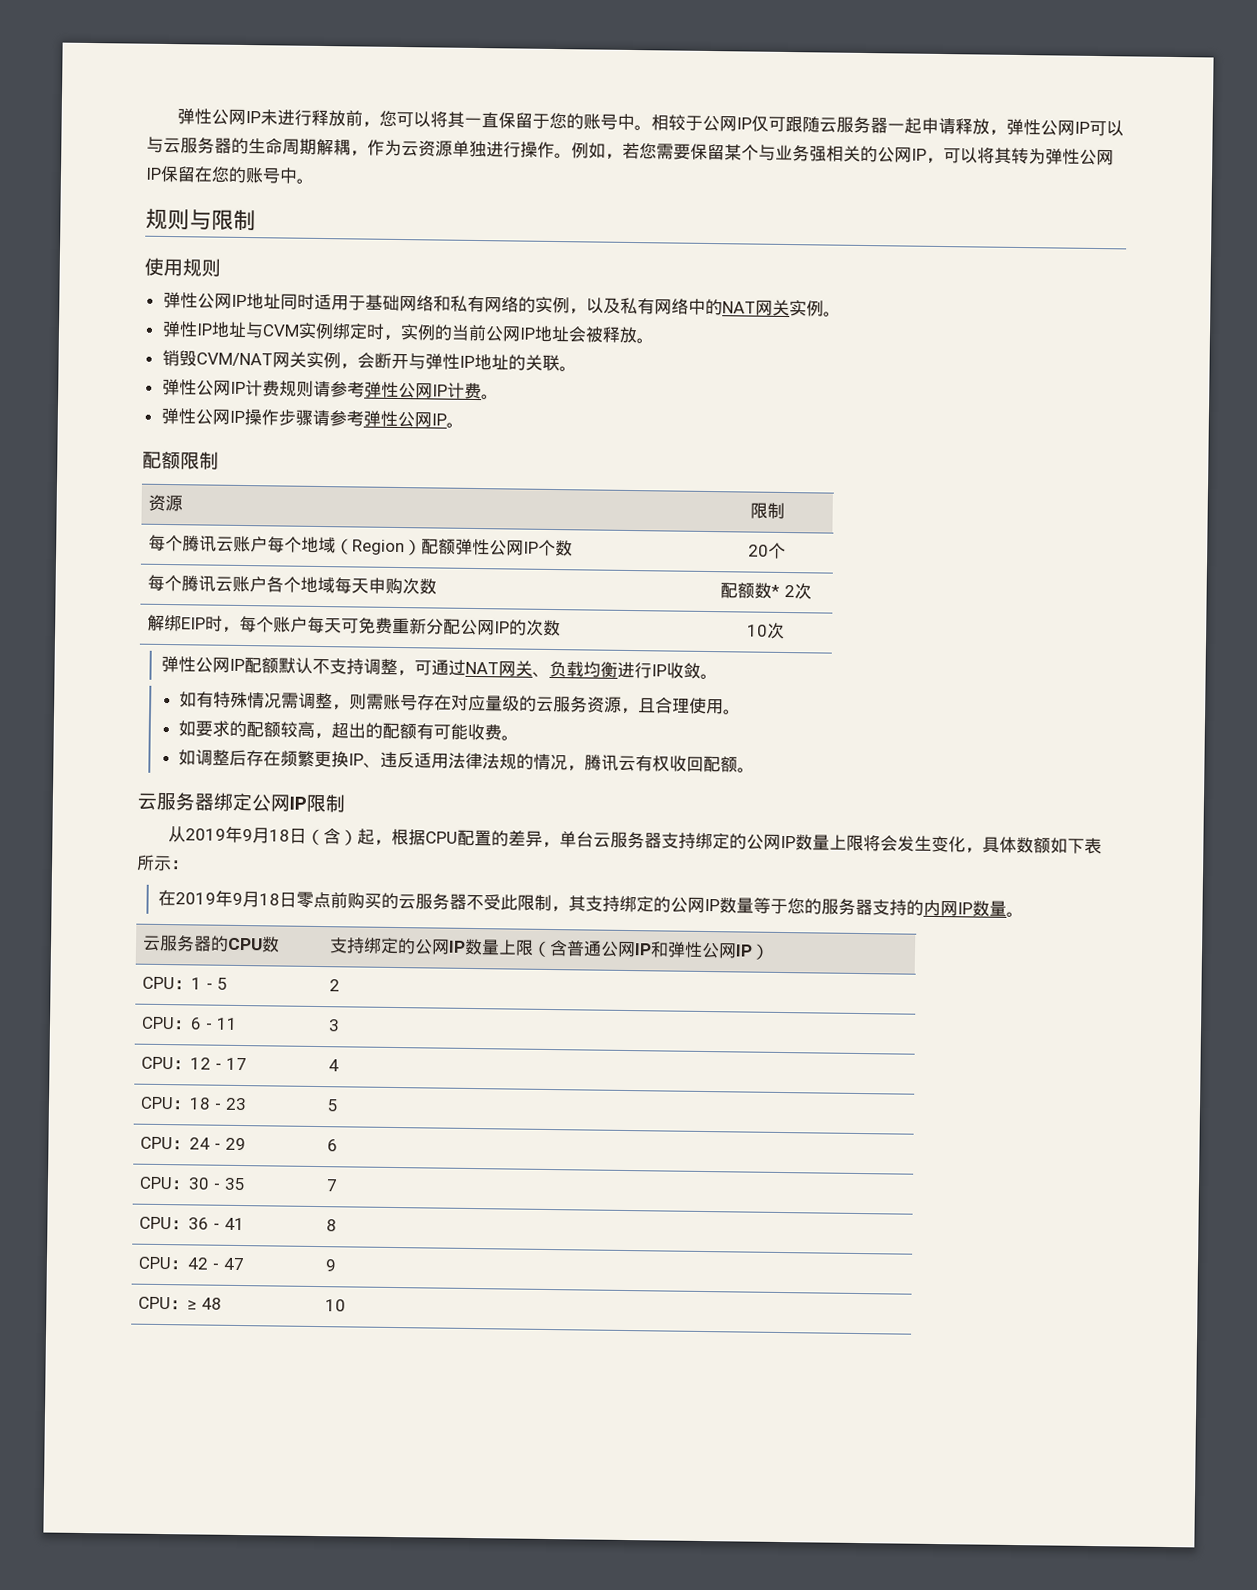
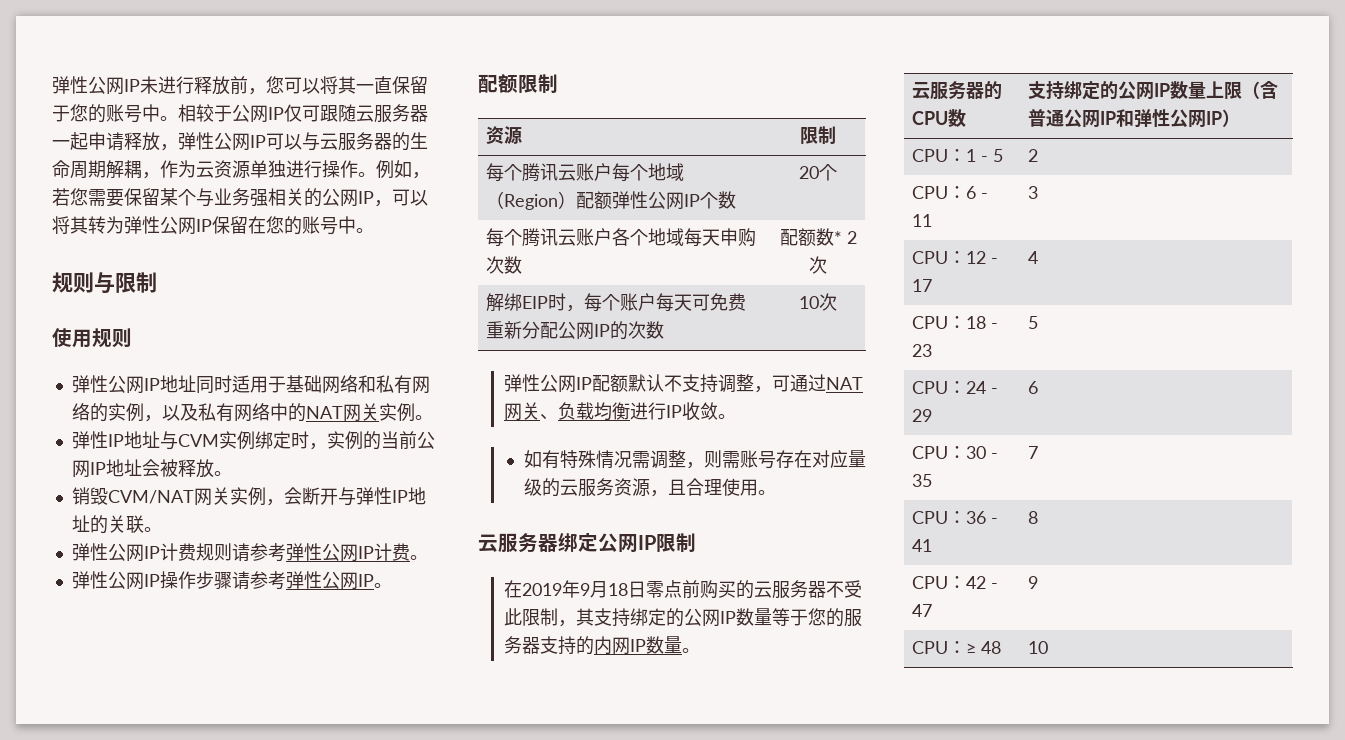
- 如要求的配额较高，超出的配额有可能收费。
- 如调整后存在频繁更换IP、违反适用法律法规的情况，腾讯云有权收回配额。
- 从2019年9月18日（含）起，根据CPU配置的差异，单台云服务器支持绑定的公网IP数量上限将会发生变化，具体数额如下表所示：

